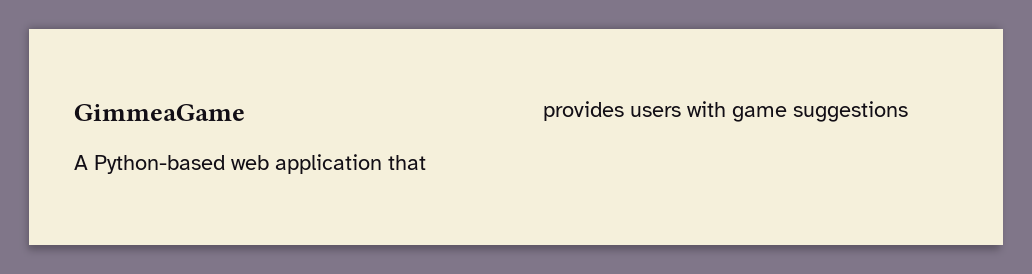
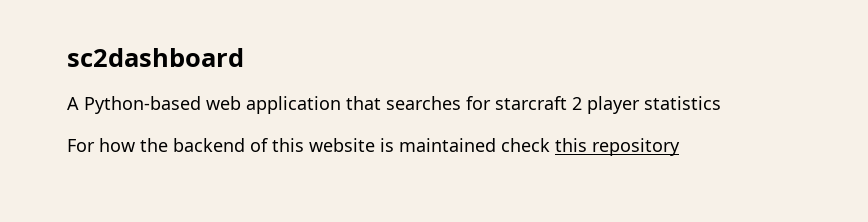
- GimmeaGame
+ sc2dashboard
- A Python-based web application that provides users with game suggestions
+ A Python-based web application that searches for starcraft 2 player statistics
+ For how the backend of this website is maintained check this repository

